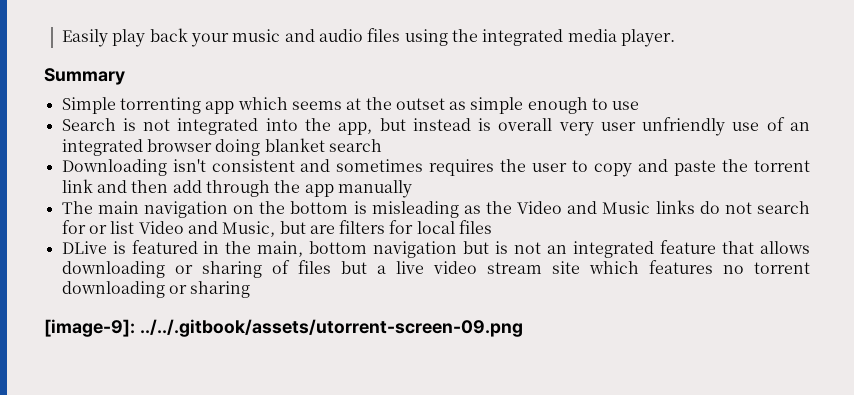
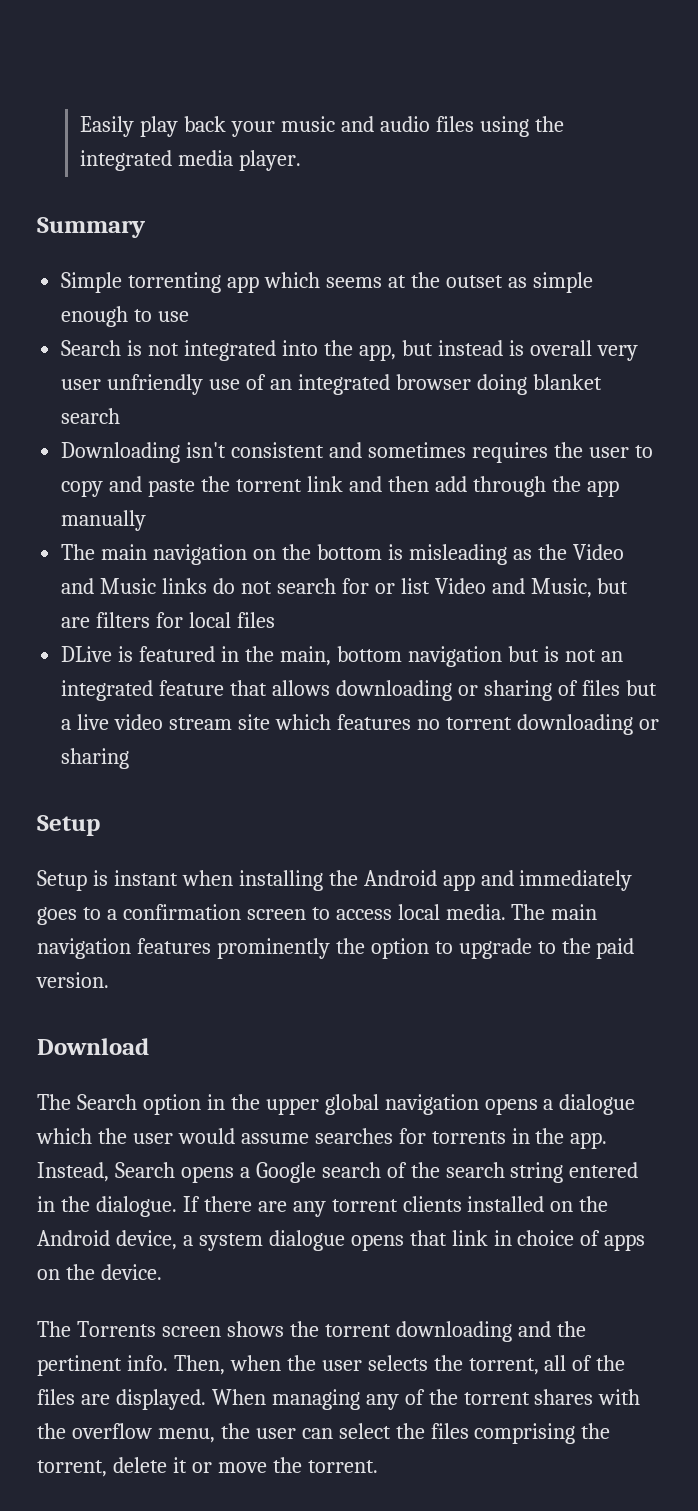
  DLive is featured in the main, bottom navigation but is not an integrated feature that allows downloading or sharing of files but a live video stream site which features no torrent downloading or sharing
- [image-9]: ../../.gitbook/assets/utorrent-screen-09.png
+ Setup
+ Setup is instant when installing the Android app and immediately goes to a confirmation screen to access local media. The main navigation features prominently the option to upgrade to the paid version.
+ Download
+ The Search option in the upper global navigation opens a dialogue which the user would assume searches for torrents in the app. Instead, Search opens a Google search of the search string entered in the dialogue. If there are any torrent clients installed on the Android device, a system dialogue opens that link in choice of apps on the device.
+ The Torrents screen shows the torrent downloading and the pertinent info. Then, when the user selects the torrent, all of the files are displayed. When managing any of the torrent shares with the overflow menu, the user can select the files comprising the torrent, delete it or move the torrent.

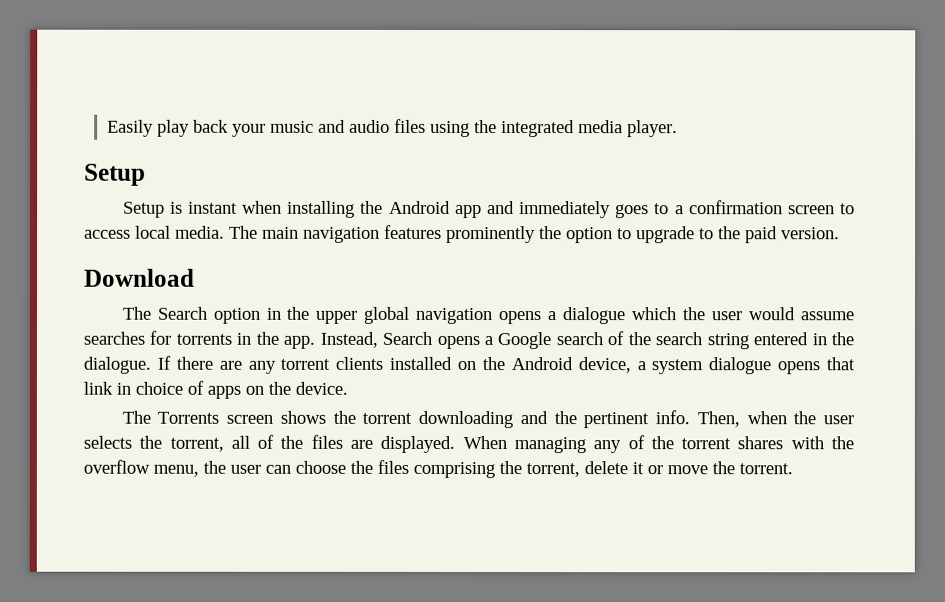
- Summary
- Simple torrenting app which seems at the outset as simple enough to use
- Search is not integrated into the app, but instead is overall very user unfriendly use of an integrated browser doing blanket search
- Downloading isn't consistent and sometimes requires the user to copy and paste the torrent link and then add through the app manually
- The main navigation on the bottom is misleading as the Video and Music links do not search for or list Video and Music, but are filters for local files
- DLive is featured in the main, bottom navigation but is not an integrated feature that allows downloading or sharing of files but a live video stream site which features no torrent downloading or sharing
- When managing any of the torrent shares with the overflow menu, the user can select the files comprising the torrent, delete it or move the torrent.
+ When managing any of the torrent shares with the overflow menu, the user can choose the files comprising the torrent, delete it or move the torrent.

